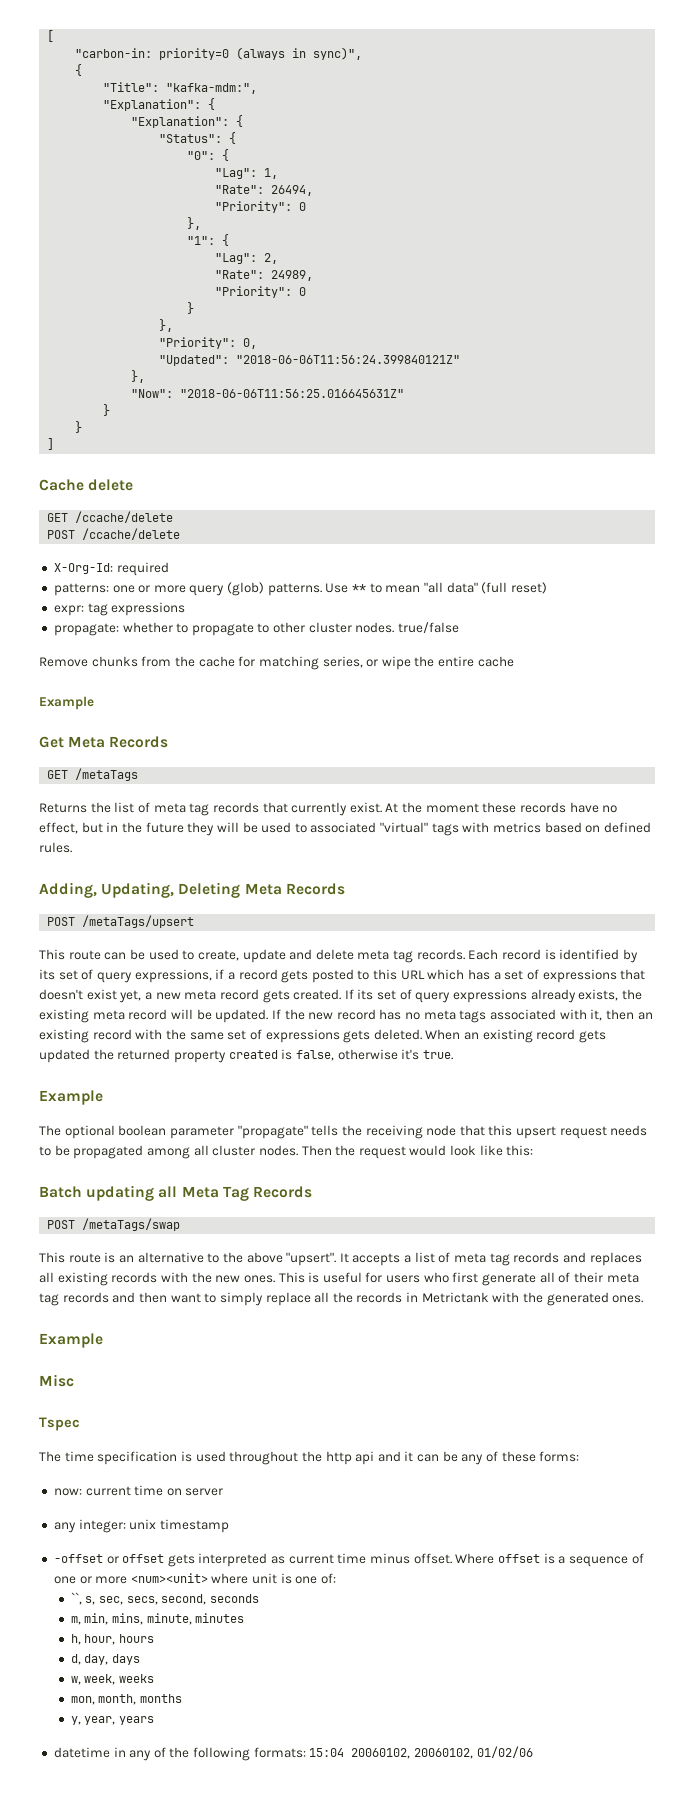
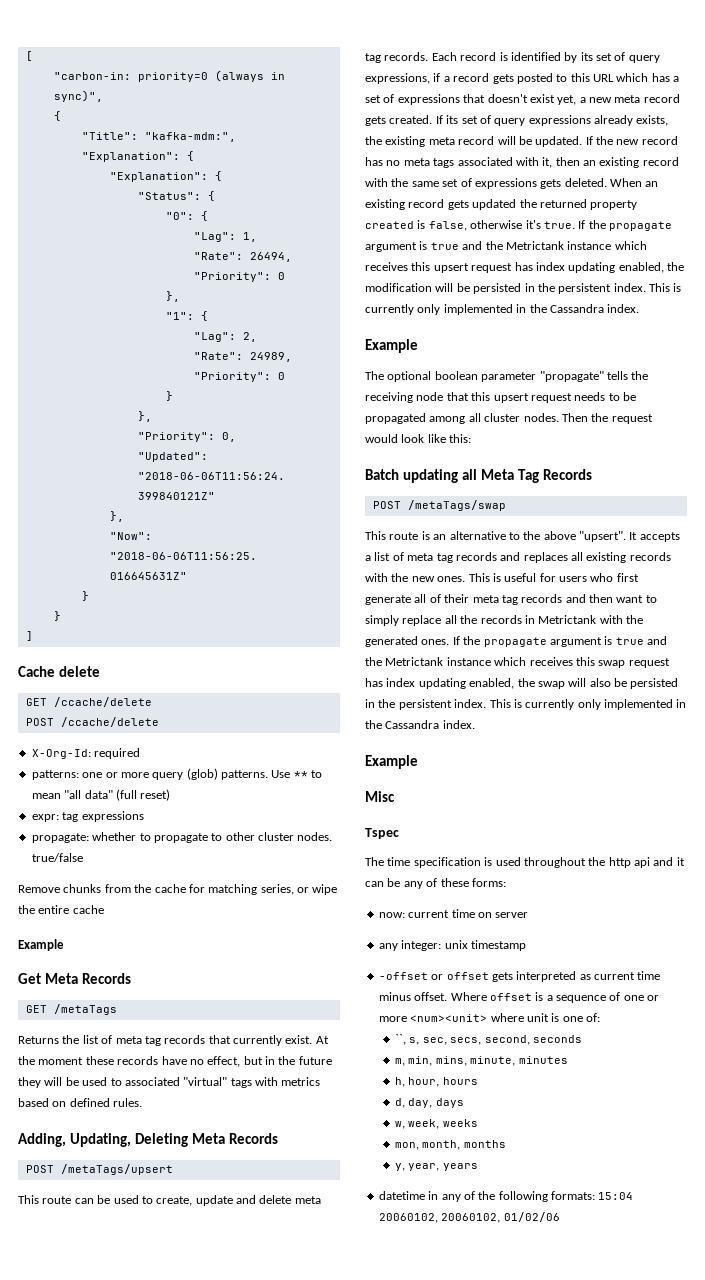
+ If the propagate argument is true and the Metrictank instance which receives this upsert request has index updating enabled, the modification will be persisted in the persistent index. This is currently only implemented in the Cassandra index.
+ If the propagate argument is true and the Metrictank instance which receives this swap request has index updating enabled, the swap will also be persisted in the persistent index. This is currently only implemented in the Cassandra index.

